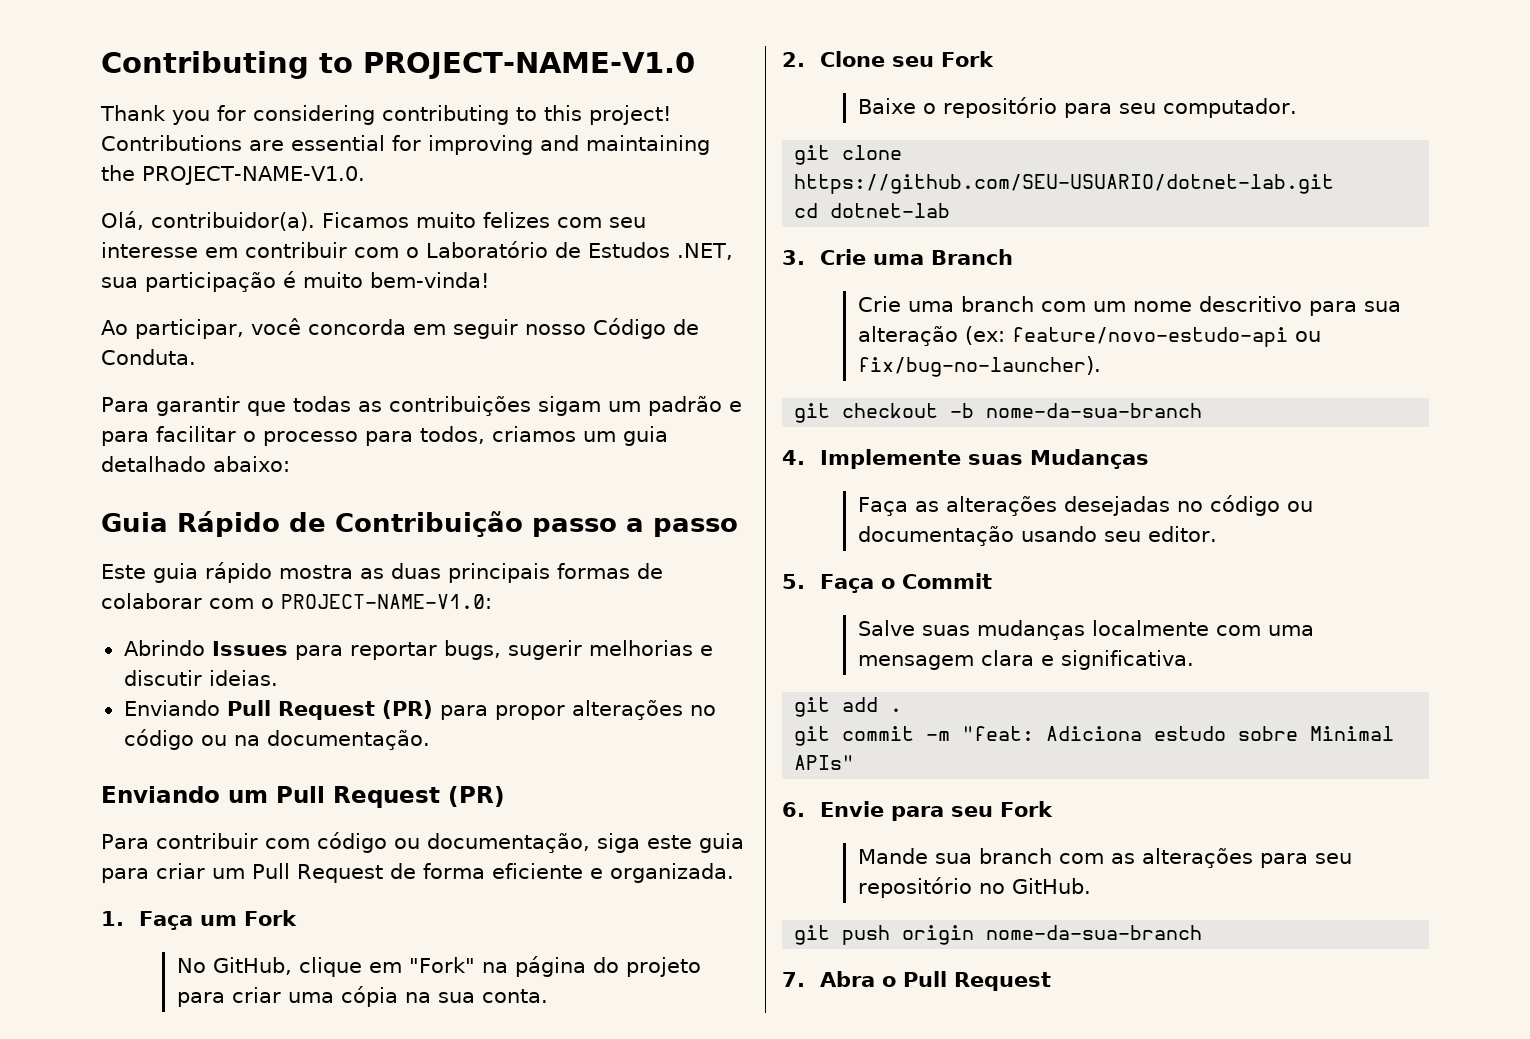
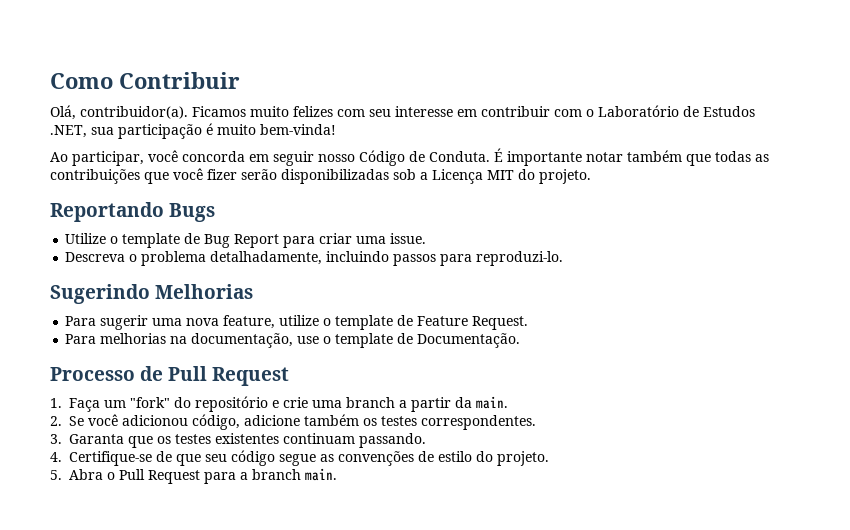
- Contributing to PROJECT-NAME-V1.0
- Thank you for considering contributing to this project! Contributions are essential for improving and maintaining the PROJECT-NAME-V1.0.
+ Como Contribuir
- Ao participar, você concorda em seguir nosso Código de Conduta.
- Para garantir que todas as contribuições sigam um padrão e para facilitar o processo para todos, criamos um guia detalhado abaixo:
- Guia Rápido de Contribuição passo a passo
- Este guia rápido mostra as duas principais formas de colaborar com o PROJECT-NAME-V1.0:
- Abrindo Issues para reportar bugs, sugerir melhorias e discutir ideias.
- Enviando Pull Request (PR) para propor alterações no código ou na documentação.
- Enviando um Pull Request (PR)
- Para contribuir com código ou documentação, siga este guia para criar um Pull Request de forma eficiente e organizada.
- 1. Faça um Fork
- No GitHub, clique em "Fork" na página do projeto para criar uma cópia na sua conta.
- 2. Clone seu Fork
- Baixe o repositório para seu computador.
- git clone https://github.com/SEU-USUARIO/dotnet-lab.git
- cd dotnet-lab
- 3. Crie uma Branch
- Crie uma branch com um nome descritivo para sua alteração (ex: feature/novo-estudo-api ou fix/bug-no-launcher).
- git checkout -b nome-da-sua-branch
- 4. Implemente suas Mudanças
- Faça as alterações desejadas no código ou documentação usando seu editor.
- 5. Faça o Commit
- Salve suas mudanças localmente com uma mensagem clara e significativa.
- git add .
- git commit -m "feat: Adiciona estudo sobre Minimal APIs"
- 6. Envie para seu Fork
- Mande sua branch com as alterações para seu repositório no GitHub.
- git push origin nome-da-sua-branch
- 7. Abra o Pull Request
+ Ao participar, você concorda em seguir nosso Código de Conduta. É importante notar também que todas as contribuições que você fizer serão disponibilizadas sob a Licença MIT do projeto.
+ Reportando Bugs
+ Utilize o template de Bug Report para criar uma issue.
+ Descreva o problema detalhadamente, incluindo passos para reproduzi-lo.
+ Sugerindo Melhorias
+ Para sugerir uma nova feature, utilize o template de Feature Request.
+ Para melhorias na documentação, use o template de Documentação.
+ Processo de Pull Request
+ 1. Faça um "fork" do repositório e crie uma branch a partir da main.
+ 2. Se você adicionou código, adicione também os testes correspondentes.
+ 3. Garanta que os testes existentes continuam passando.
+ 4. Certifique-se de que seu código segue as convenções de estilo do projeto.
+ 5. Abra o Pull Request para a branch main.

